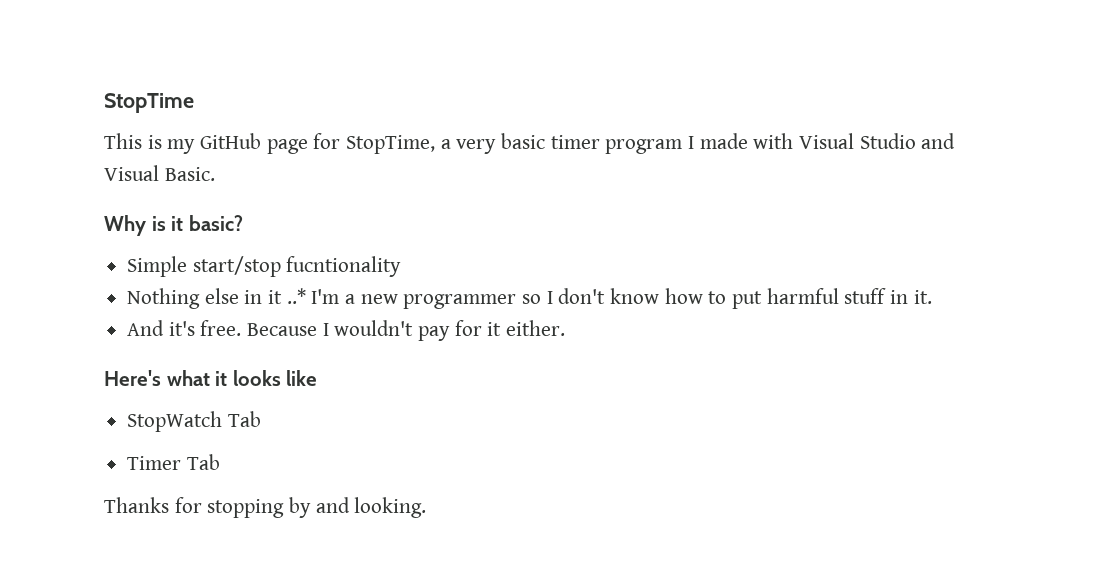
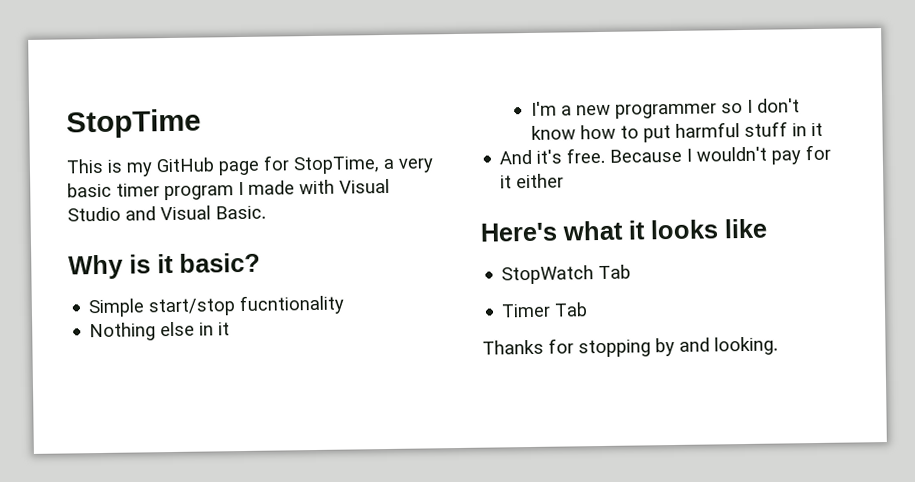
- Nothing else in it ..* I'm a new programmer so I don't know how to put harmful stuff in it.
+ Nothing else in it
+ I'm a new programmer so I don't know how to put harmful stuff in it
- Because I wouldn't pay for it either.
+ Because I wouldn't pay for it either

